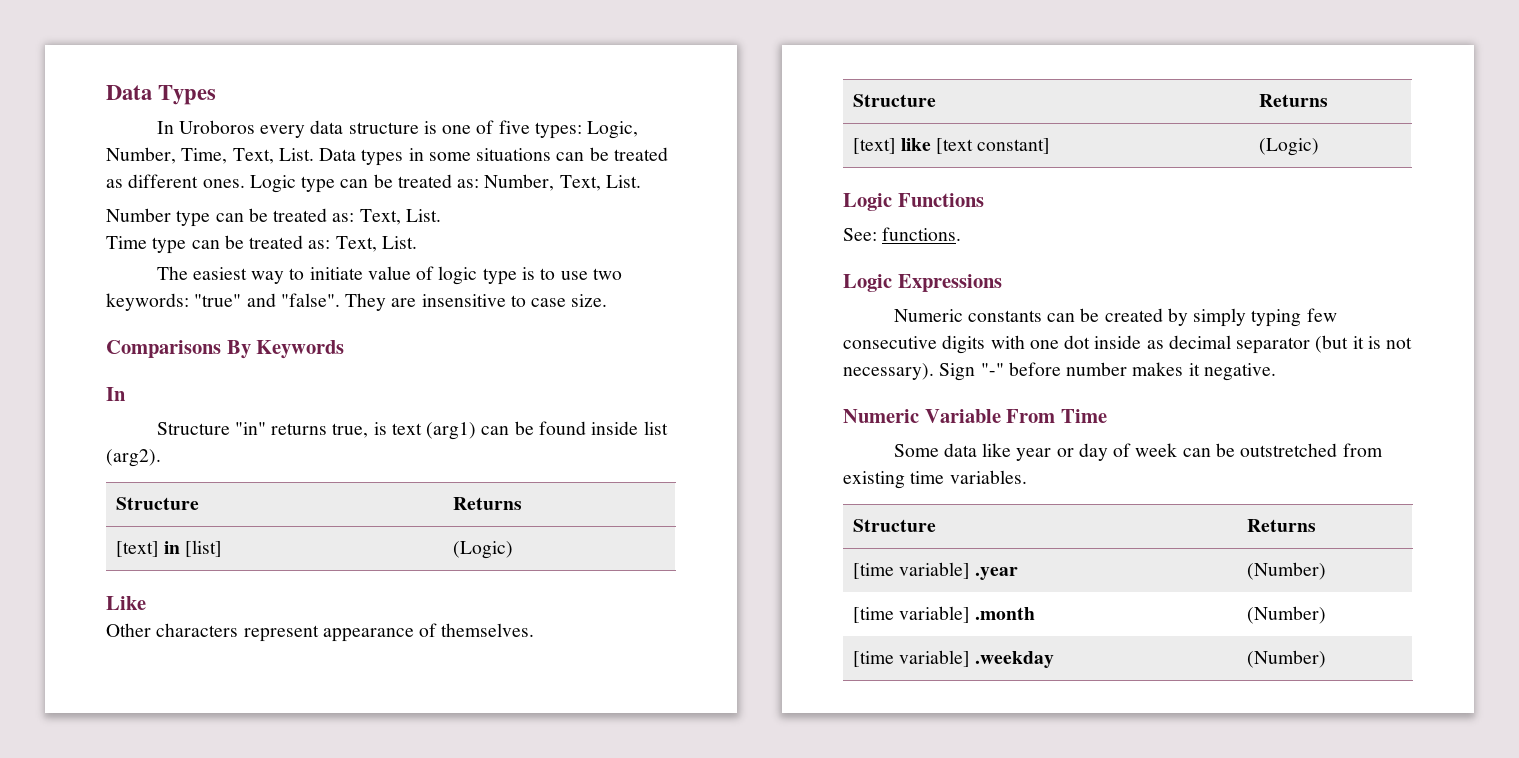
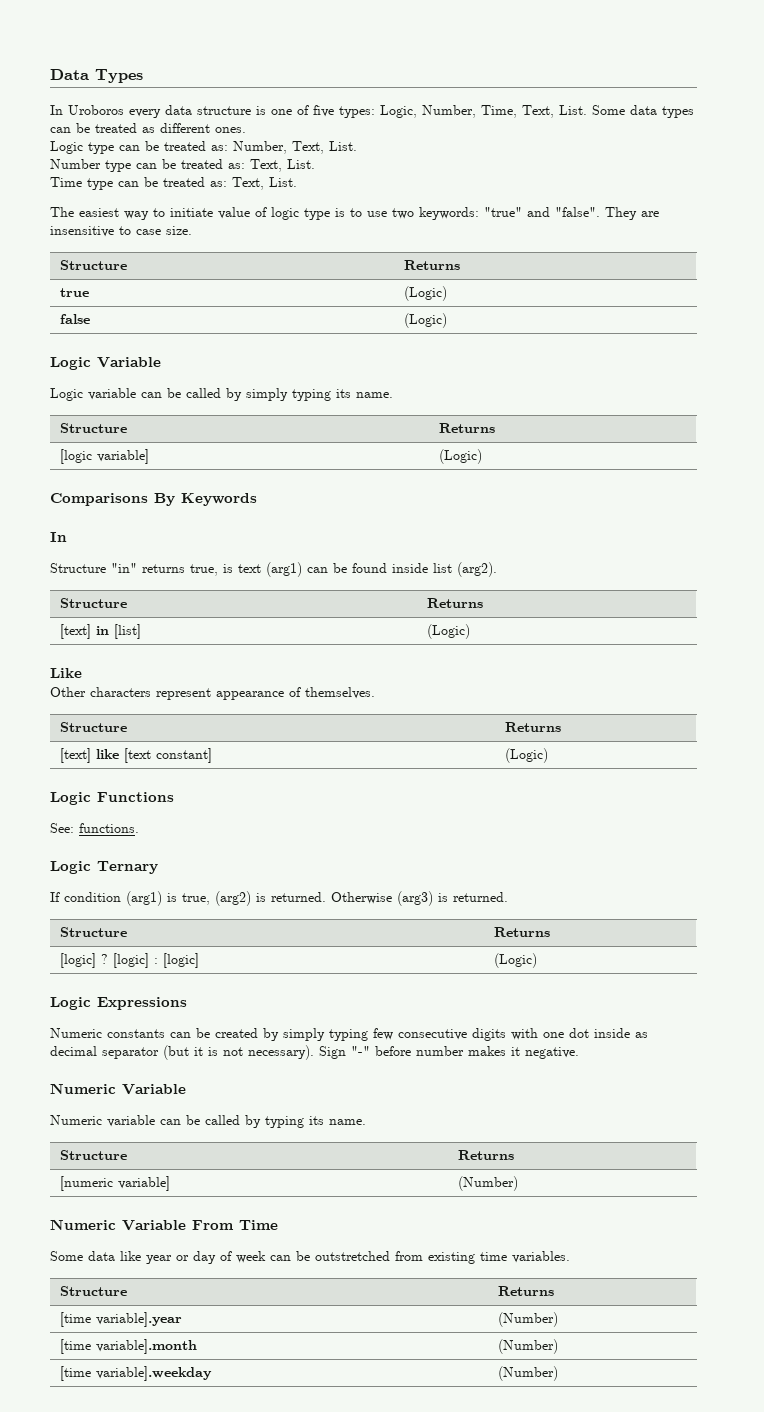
- Data types in some situations can be treated as different ones. Logic type can be treated as: Number, Text, List.
+ Some data types can be treated as different ones.
+ Logic type can be treated as: Number, Text, List.
  They are insensitive to case size.
+ Structure | Returns
+ true | (Logic)
+ false | (Logic)
+ Logic Variable
+ Logic variable can be called by simply typing its name.
+ Structure | Returns
+ [logic variable] | (Logic)
+ Logic Ternary
+ If condition (arg1) is true, (arg2) is returned. Otherwise (arg3) is returned.
+ Structure | Returns
+ [logic] ? [logic] : [logic] | (Logic)
  Sign "-" before number makes it negative.
+ Numeric Variable
+ Numeric variable can be called by typing its name.
+ Structure | Returns
+ [numeric variable] | (Number)
- [time variable] .year | (Number)
- [time variable] .month | (Number)
- [time variable] .weekday | (Number)
+ [time variable].year | (Number)
+ [time variable].month | (Number)
+ [time variable].weekday | (Number)

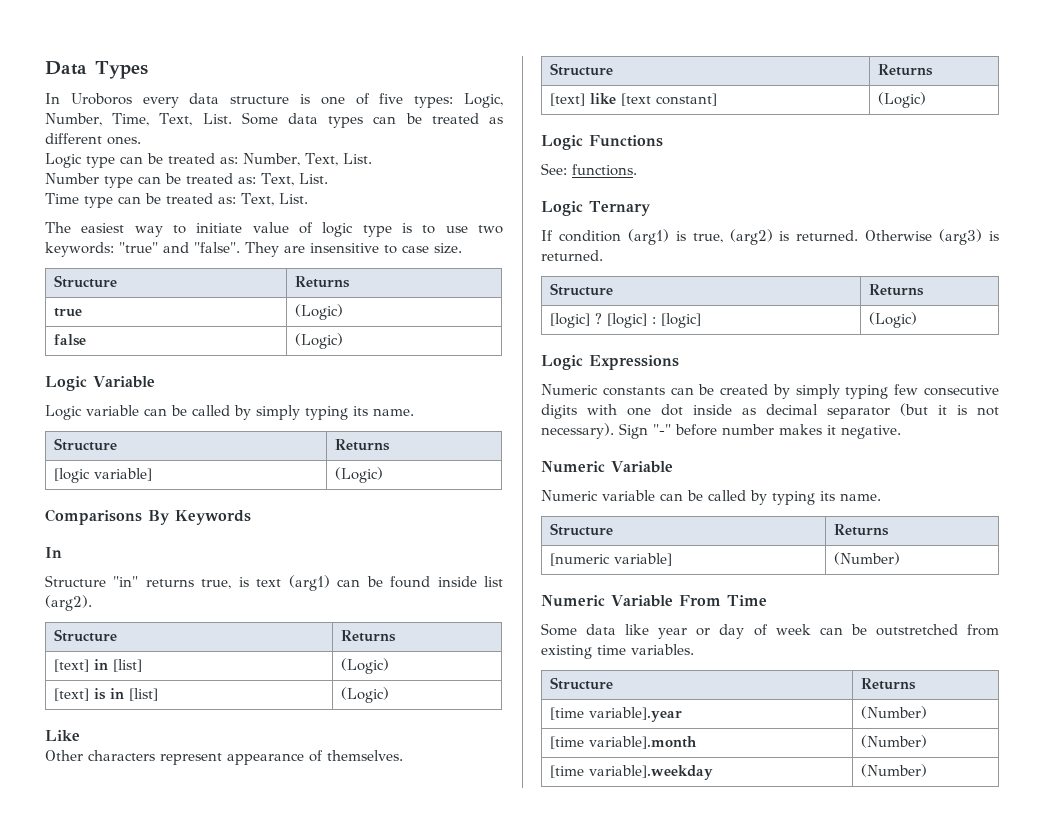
+ [text] is in [list] | (Logic)

